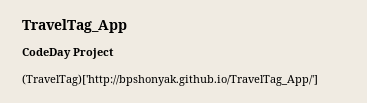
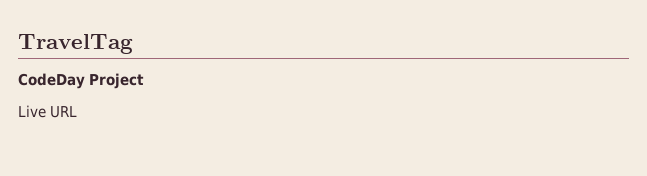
- TravelTag_App
+ TravelTag
- (TravelTag)['http://bpshonyak.github.io/TravelTag_App/']
+ Live URL

